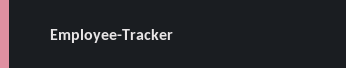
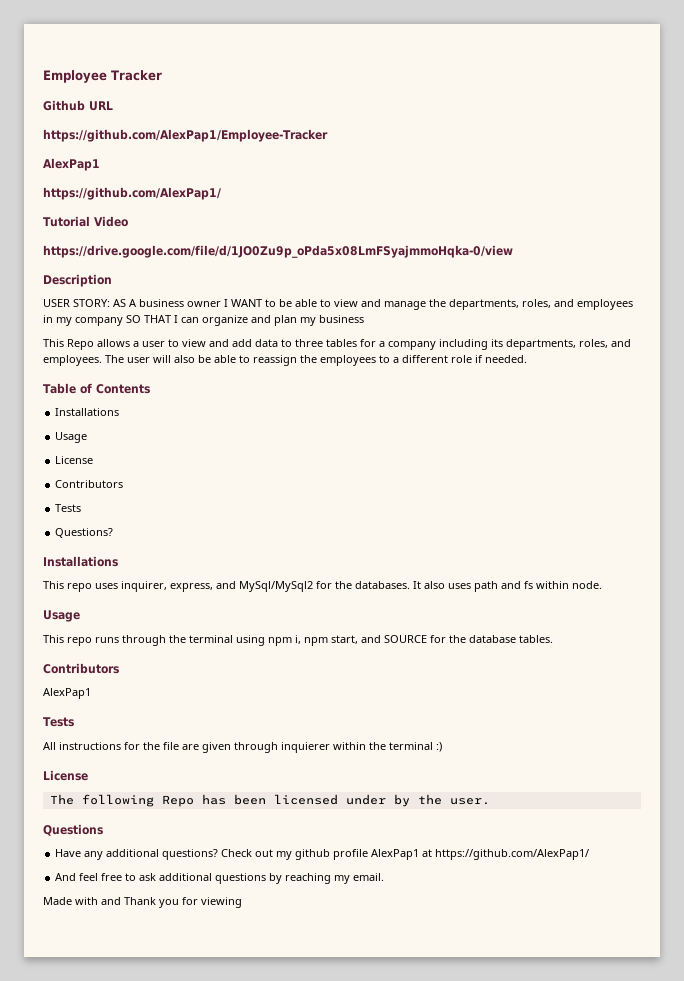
- Employee-Tracker
+ Employee Tracker
+ Github URL
+ https://github.com/AlexPap1/Employee-Tracker
+ AlexPap1
+ https://github.com/AlexPap1/
+ Tutorial Video
+ https://drive.google.com/file/d/1JO0Zu9p_oPda5x08LmFSyajmmoHqka-0/view
+ Description
+ USER STORY: AS A business owner I WANT to be able to view and manage the departments, roles, and employees in my company SO THAT I can organize and plan my business
+ This Repo allows a user to view and add data to three tables for a company including its departments, roles, and employees. The user will also be able to reassign the employees to a different role if needed.
+ Table of Contents
+ Installations
+ Usage
+ License
+ Contributors
+ Tests
+ Questions?
+ Installations
+ This repo uses inquirer, express, and MySql/MySql2 for the databases. It also uses path and fs within node.
+ Usage
+ This repo runs through the terminal using npm i, npm start, and SOURCE for the database tables.
+ Contributors
+ AlexPap1
+ Tests
+ All instructions for the file are given through inquierer within the terminal :)
+ License
+ The following Repo has been licensed under by the user.
+ Questions
+ Have any additional questions? Check out my github profile AlexPap1 at https://github.com/AlexPap1/
+ And feel free to ask additional questions by reaching my email.
+ Made with and Thank you for viewing

